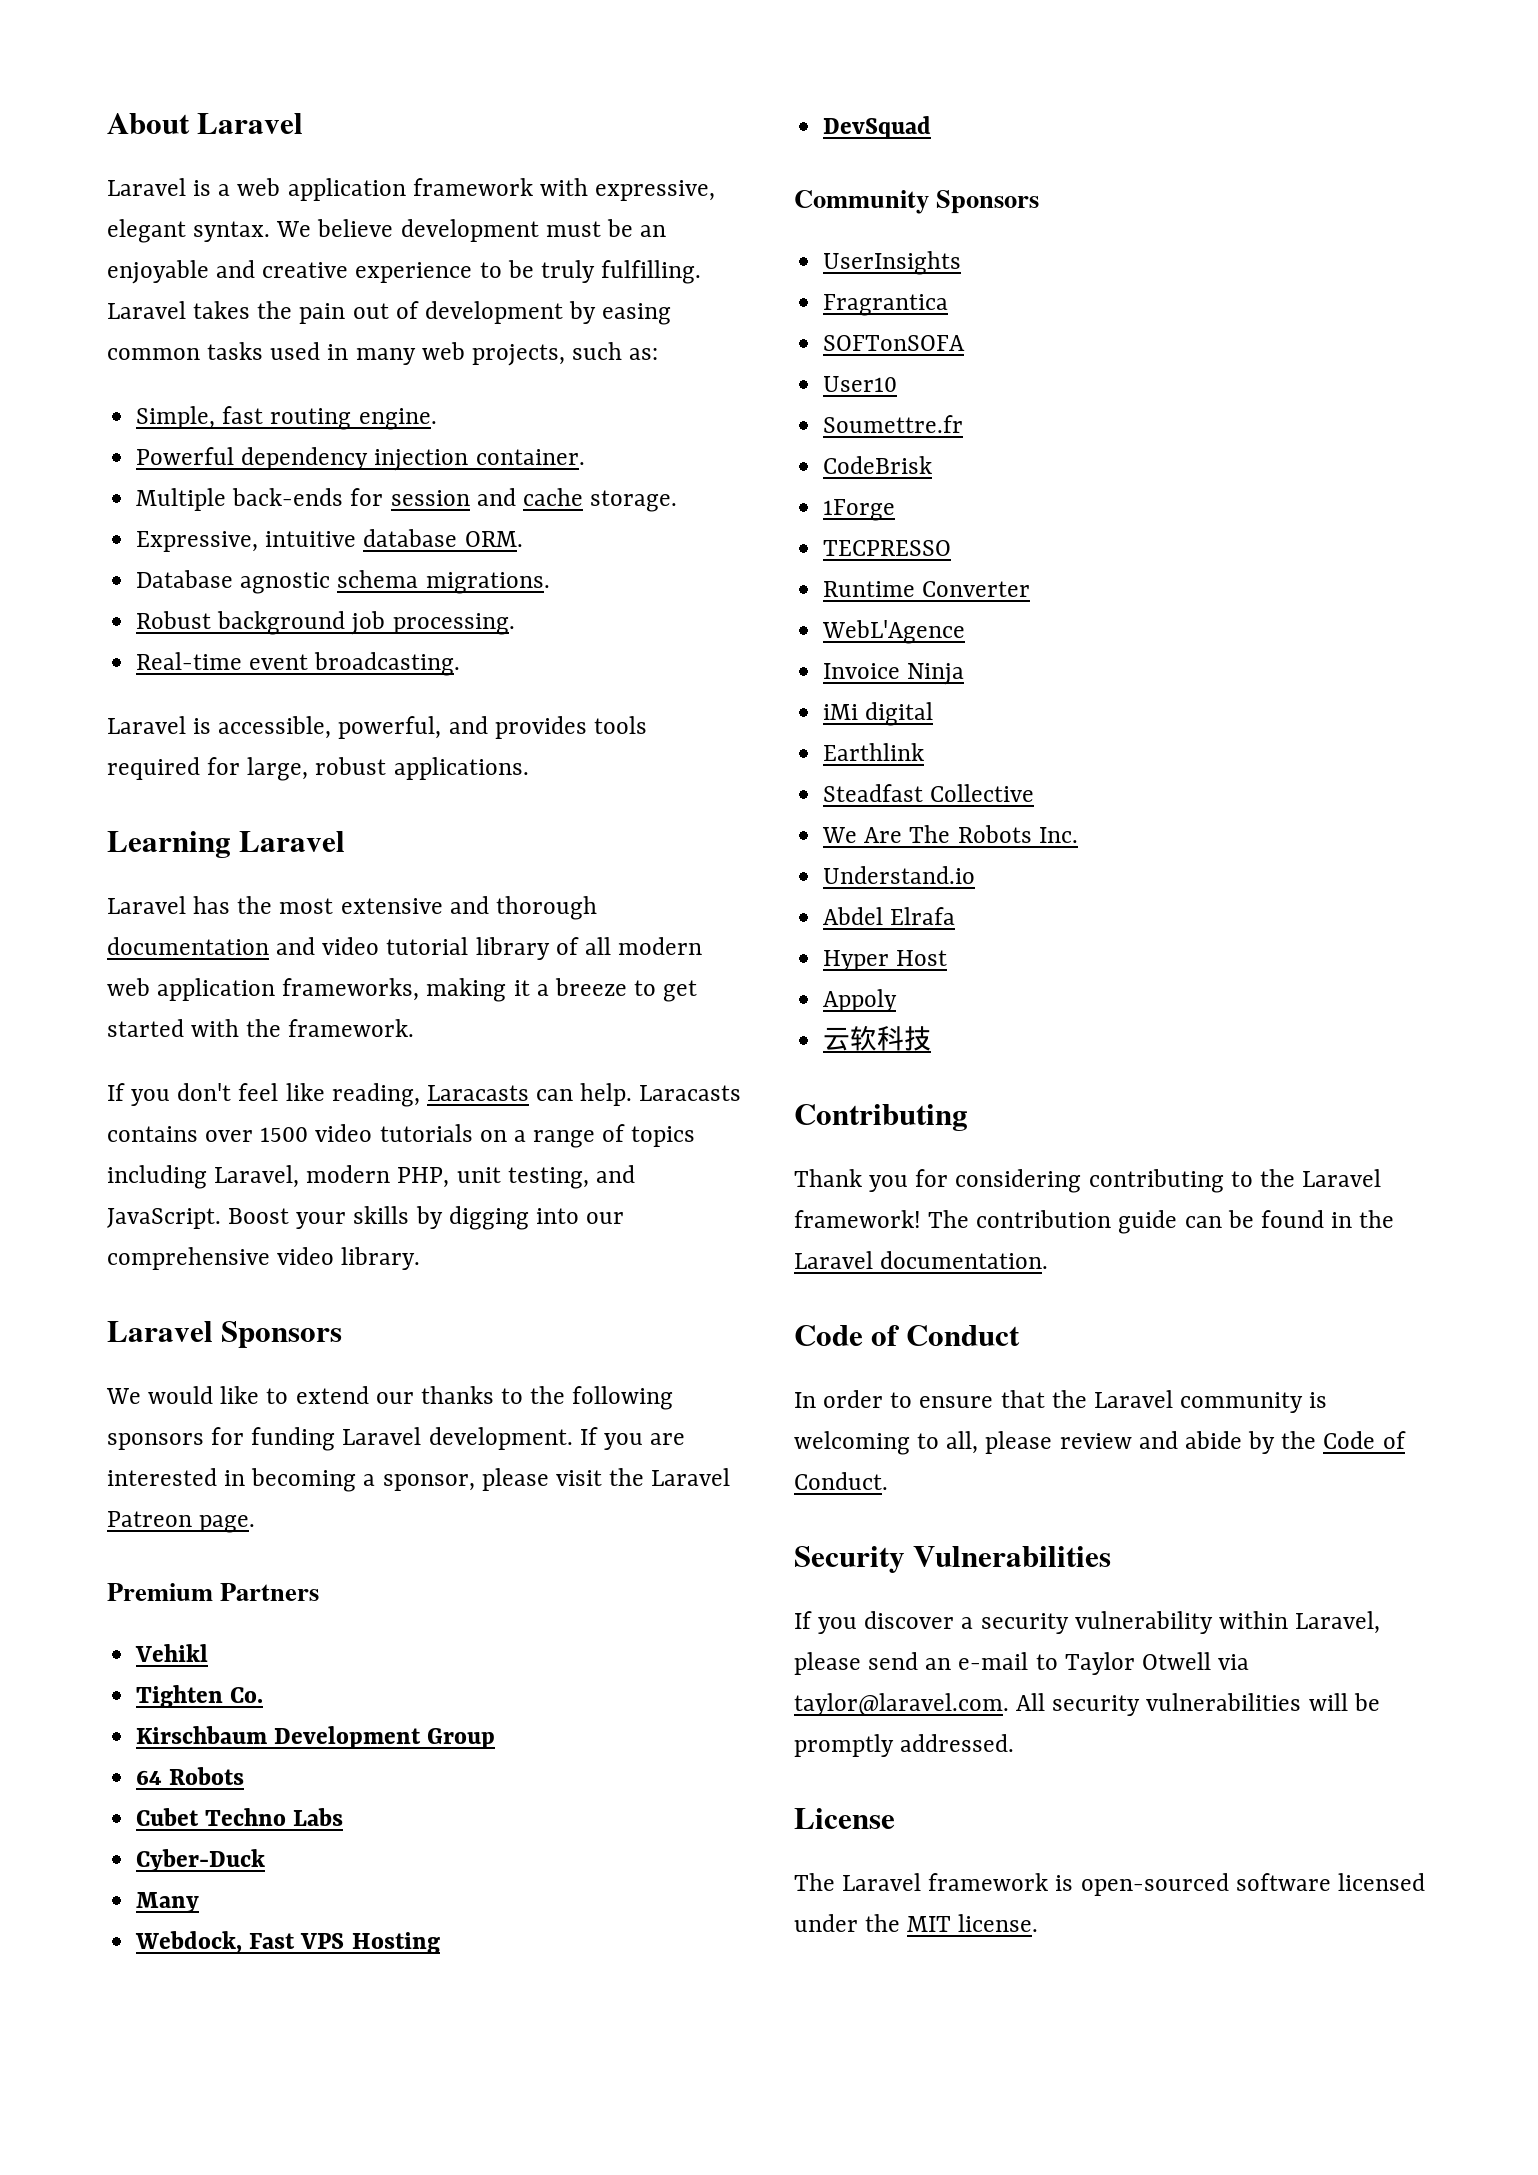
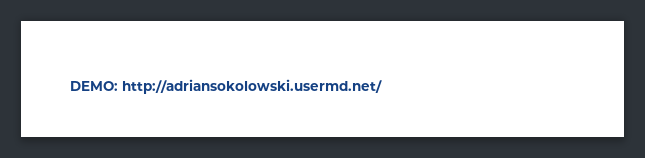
- About Laravel
- Laravel is a web application framework with expressive, elegant syntax. We believe development must be an enjoyable and creative experience to be truly fulfilling. Laravel takes the pain out of development by easing common tasks used in many web projects, such as:
- Simple, fast routing engine.
- Powerful dependency injection container.
- Multiple back-ends for session and cache storage.
- Expressive, intuitive database ORM.
- Database agnostic schema migrations.
- Robust background job processing.
- Real-time event broadcasting.
- Laravel is accessible, powerful, and provides tools required for large, robust applications.
- Learning Laravel
- Laravel has the most extensive and thorough documentation and video tutorial library of all modern web application frameworks, making it a breeze to get started with the framework.
- If you don't feel like reading, Laracasts can help. Laracasts contains over 1500 video tutorials on a range of topics including Laravel, modern PHP, unit testing, and JavaScript. Boost your skills by digging into our comprehensive video library.
- Laravel Sponsors
- We would like to extend our thanks to the following sponsors for funding Laravel development. If you are interested in becoming a sponsor, please visit the Laravel Patreon page.
- Premium Partners
- Vehikl
- Tighten Co.
- Kirschbaum Development Group
- 64 Robots
- Cubet Techno Labs
- Cyber-Duck
- Many
- Webdock, Fast VPS Hosting
- DevSquad
- Community Sponsors
- UserInsights
- Fragrantica
- SOFTonSOFA
- User10
- Soumettre.fr
- CodeBrisk
- 1Forge
- TECPRESSO
- Runtime Converter
- WebL'Agence
- Invoice Ninja
- iMi digital
- Earthlink
- Steadfast Collective
- We Are The Robots Inc.
- Understand.io
- Abdel Elrafa
- Hyper Host
- Appoly
- 云软科技
- Contributing
- Thank you for considering contributing to the Laravel framework! The contribution guide can be found in the Laravel documentation.
- Code of Conduct
- In order to ensure that the Laravel community is welcoming to all, please review and abide by the Code of Conduct.
- Security Vulnerabilities
- If you discover a security vulnerability within Laravel, please send an e-mail to Taylor Otwell via taylor@laravel.com. All security vulnerabilities will be promptly addressed.
- License
- The Laravel framework is open-sourced software licensed under the MIT license.
+ DEMO: http://adriansokolowski.usermd.net/

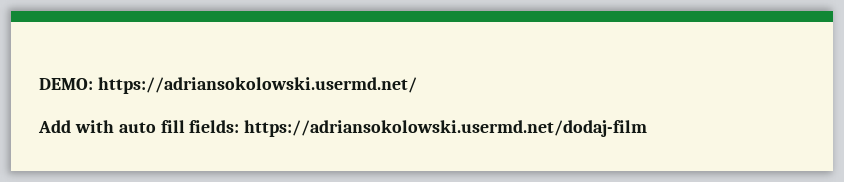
- DEMO: http://adriansokolowski.usermd.net/
+ DEMO: https://adriansokolowski.usermd.net/
+ Add with auto fill fields: https://adriansokolowski.usermd.net/dodaj-film

